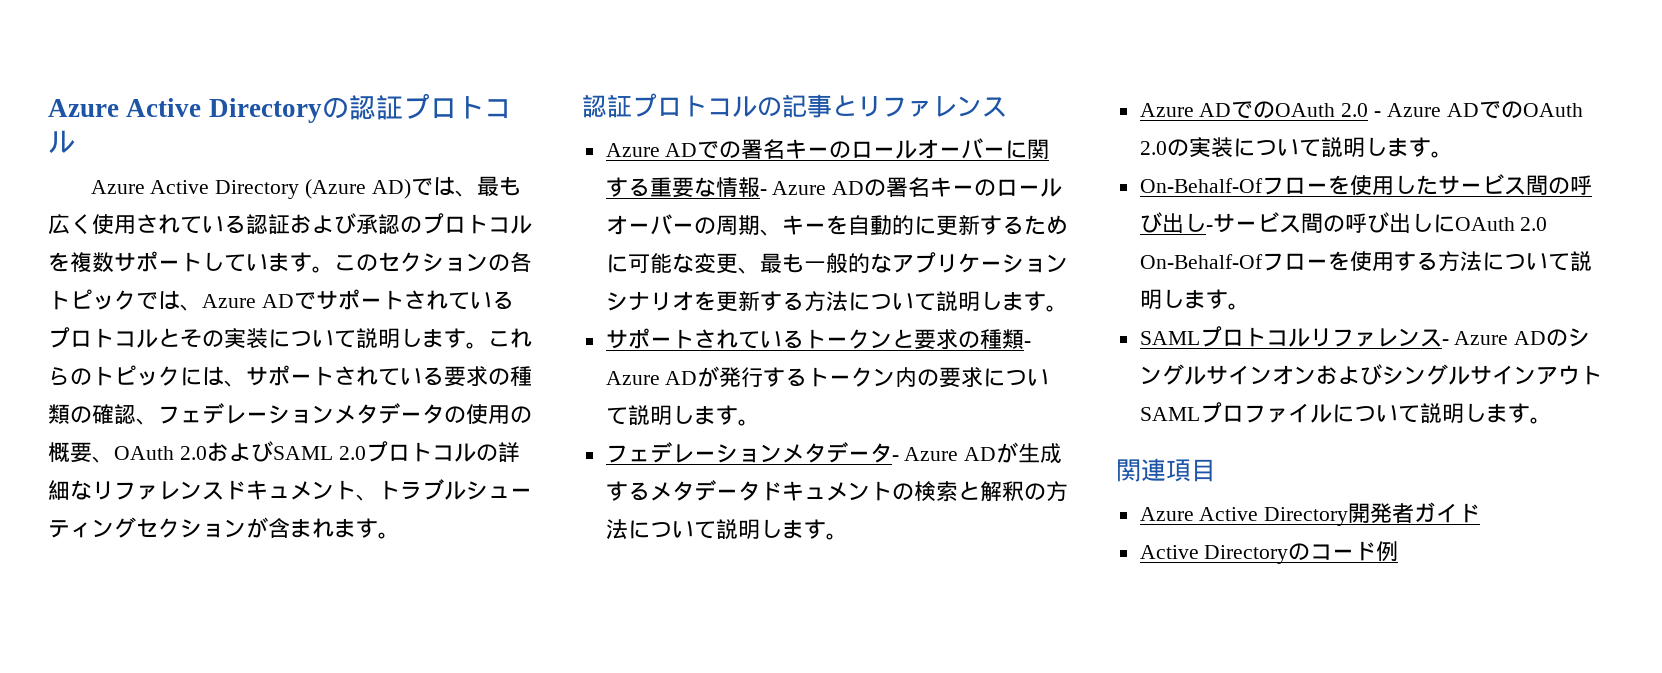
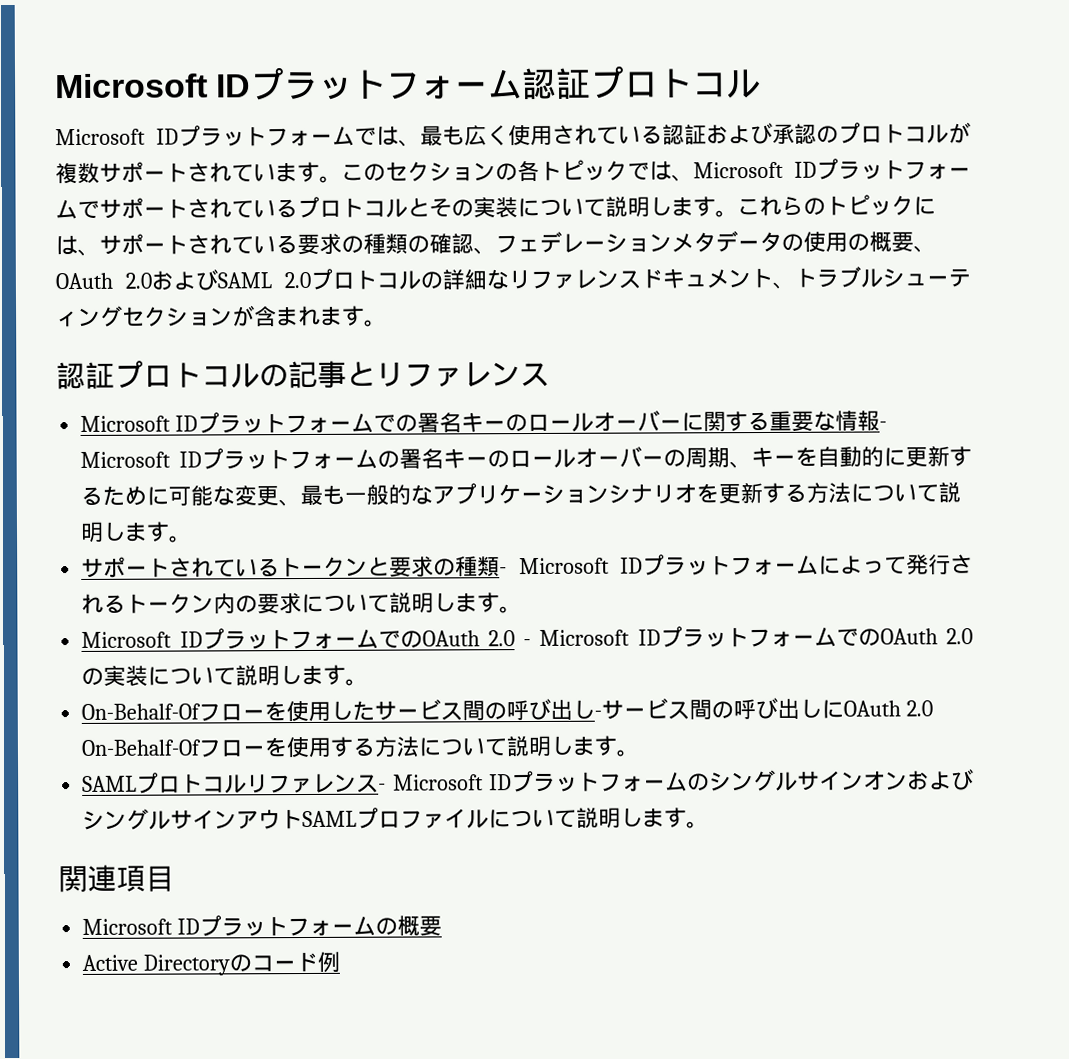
- Azure Active Directoryの認証プロトコル
- Azure Active Directory (Azure AD)では、最も広く使用されている認証および承認のプロトコルを複数サポートしています。
+ Microsoft IDプラットフォーム認証プロトコル
+ Microsoft IDプラットフォームでは、最も広く使用されている認証および承認のプロトコルが複数サポートされています。
- このセクションの各トピックでは、Azure ADでサポートされているプロトコルとその実装について説明します。
+ このセクションの各トピックでは、Microsoft IDプラットフォームでサポートされているプロトコルとその実装について説明します。
- Azure ADでの署名キーのロールオーバーに関する重要な情報- Azure ADの署名キーのロールオーバーの周期、キーを自動的に更新するために可能な変更、最も一般的なアプリケーションシナリオを更新する方法について説明します。
+ Microsoft IDプラットフォームでの署名キーのロールオーバーに関する重要な情報- Microsoft IDプラットフォームの署名キーのロールオーバーの周期、キーを自動的に更新するために可能な変更、最も一般的なアプリケーションシナリオを更新する方法について説明します。
- サポートされているトークンと要求の種類- Azure ADが発行するトークン内の要求について説明します。
+ サポートされているトークンと要求の種類- Microsoft IDプラットフォームによって発行されるトークン内の要求について説明します。
- フェデレーションメタデータ- Azure ADが生成するメタデータドキュメントの検索と解釈の方法について説明します。
- Azure ADでのOAuth 2.0 - Azure ADでのOAuth 2.0の実装について説明します。
+ Microsoft IDプラットフォームでのOAuth 2.0 - Microsoft IDプラットフォームでのOAuth 2.0の実装について説明します。
- SAMLプロトコルリファレンス- Azure ADのシングルサインオンおよびシングルサインアウトSAMLプロファイルについて説明します。
+ SAMLプロトコルリファレンス- Microsoft IDプラットフォームのシングルサインオンおよびシングルサインアウトSAMLプロファイルについて説明します。
- Azure Active Directory開発者ガイド
+ Microsoft IDプラットフォームの概要

